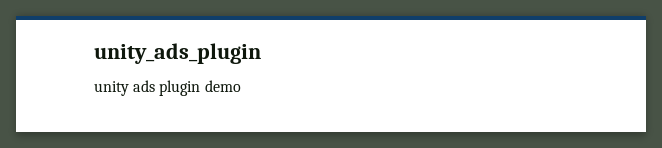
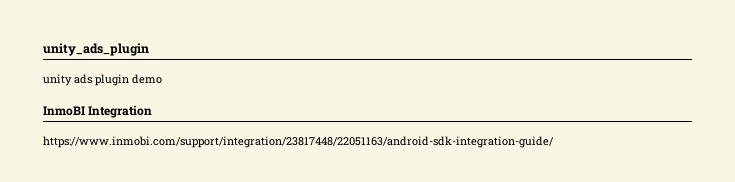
+ InmoBI Integration
+ https://www.inmobi.com/support/integration/23817448/22051163/android-sdk-integration-guide/

